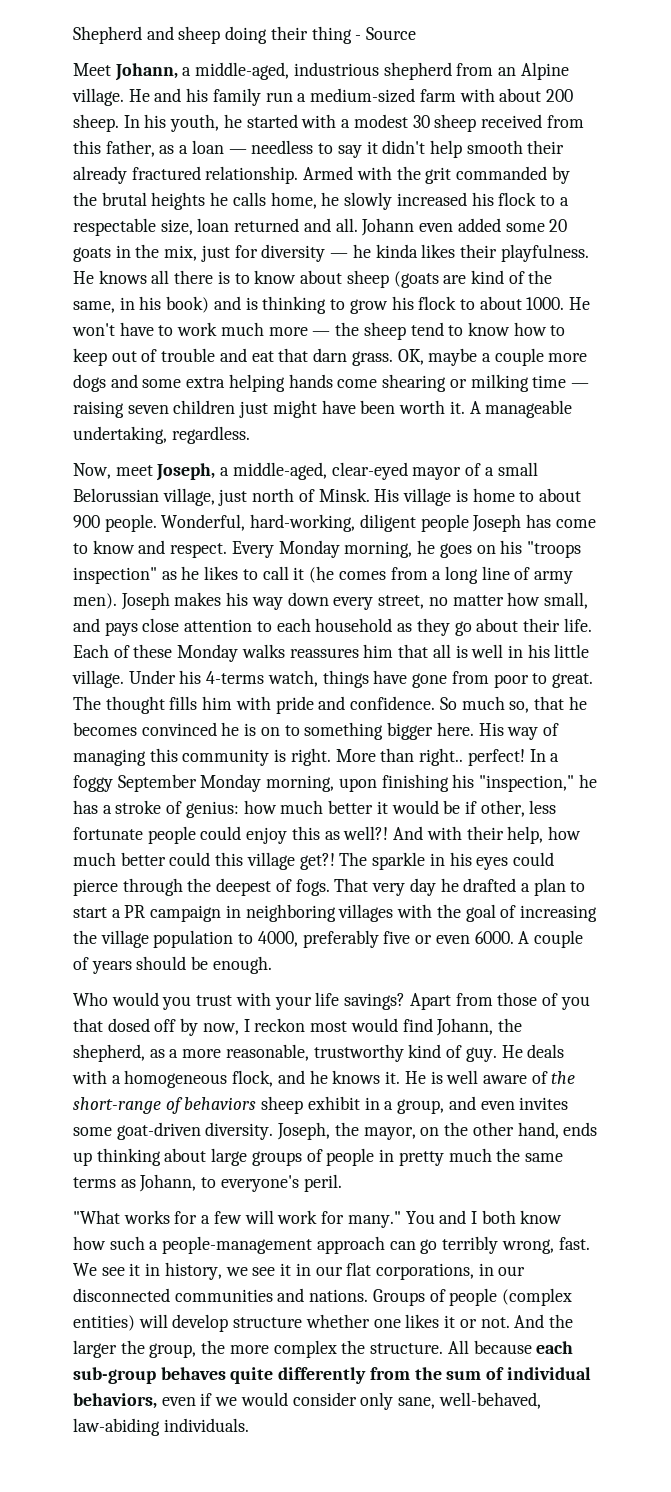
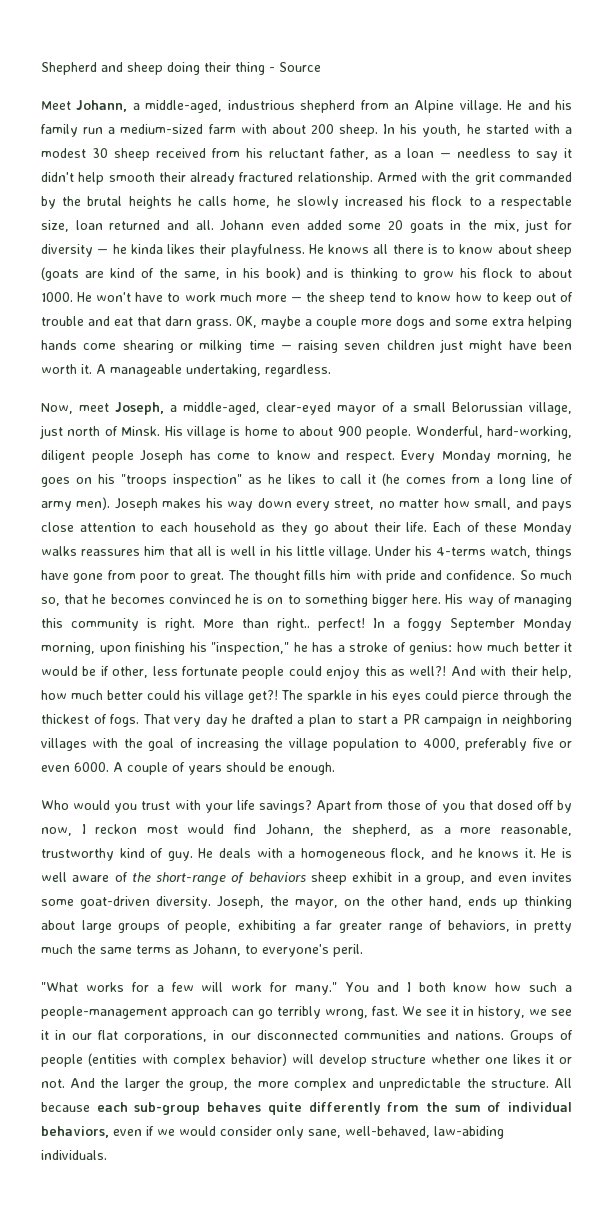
- In his youth, he started with a modest 30 sheep received from this father, as a loan — needless to say it didn't help smooth their already fractured relationship.
+ In his youth, he started with a modest 30 sheep received from his reluctant father, as a loan — needless to say it didn't help smooth their already fractured relationship.
- And with their help, how much better could this village get?!
+ And with their help, how much better could his village get?!
- The sparkle in his eyes could pierce through the deepest of fogs.
+ The sparkle in his eyes could pierce through the thickest of fogs.
- Joseph, the mayor, on the other hand, ends up thinking about large groups of people in pretty much the same terms as Johann, to everyone's peril.
+ Joseph, the mayor, on the other hand, ends up thinking about large groups of people, exhibiting a far greater range of behaviors, in pretty much the same terms as Johann, to everyone's peril.
- Groups of people (complex entities) will develop structure whether one likes it or not.
+ Groups of people (entities with complex behavior) will develop structure whether one likes it or not.
- And the larger the group, the more complex the structure.
+ And the larger the group, the more complex and unpredictable the structure.

